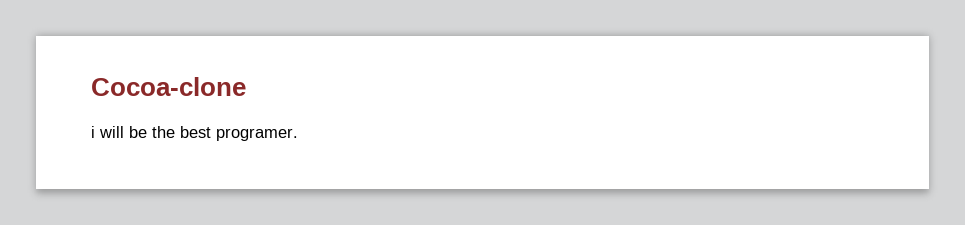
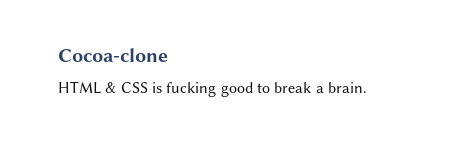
- i will be the best programer.
+ HTML & CSS is fucking good to break a brain.

